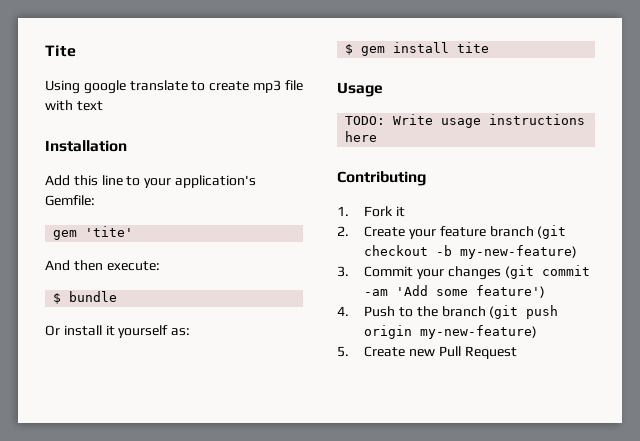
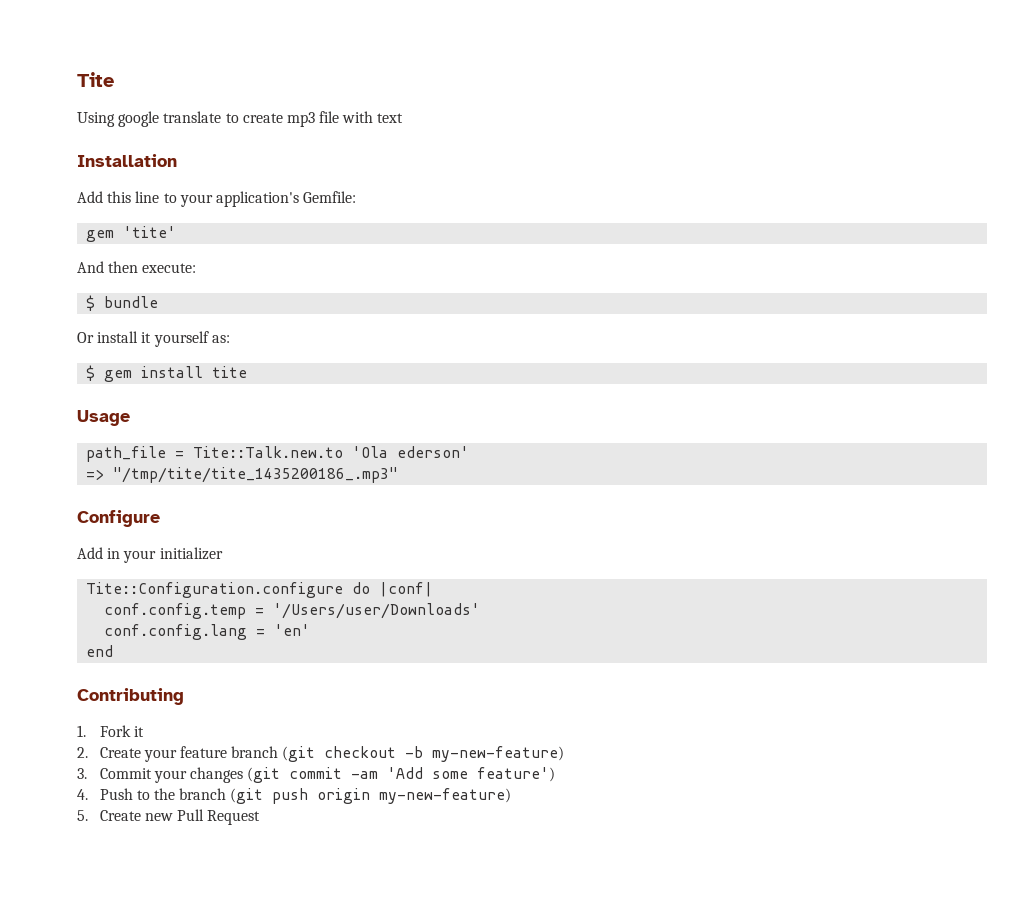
- TODO: Write usage instructions here
+ path_file = Tite::Talk.new.to 'Ola ederson'
+ => "/tmp/tite/tite_1435200186_.mp3"
+ Configure
+ Add in your initializer
+ Tite::Configuration.configure do |conf|
+ conf.config.temp = '/Users/user/Downloads'
+ conf.config.lang = 'en'
+ end

